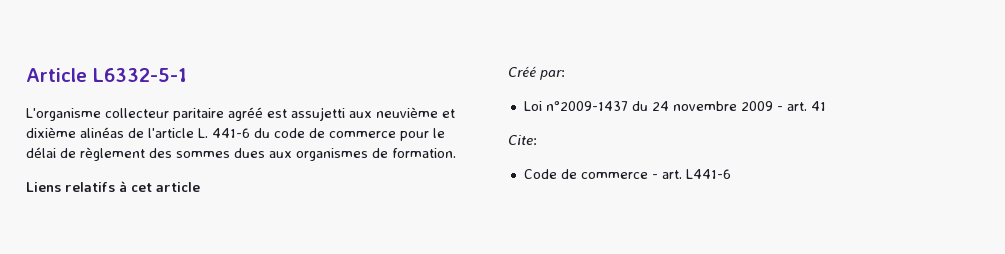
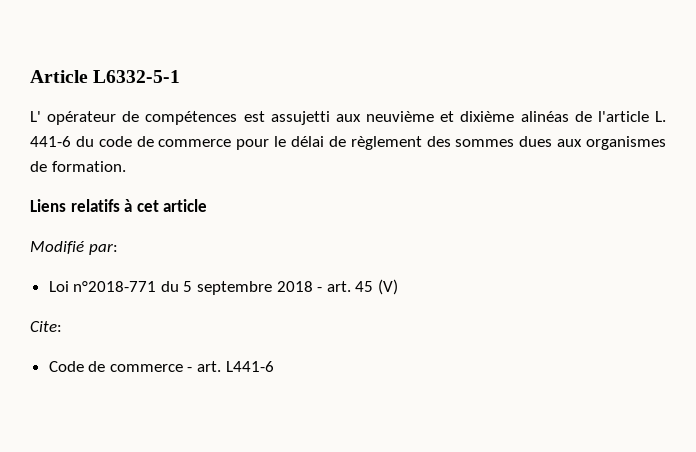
- L'organisme collecteur paritaire agréé est assujetti aux neuvième et dixième alinéas de l'article L. 441-6 du code de commerce pour le délai de règlement des sommes dues aux organismes de formation.
+ L' opérateur de compétences est assujetti aux neuvième et dixième alinéas de l'article L. 441-6 du code de commerce pour le délai de règlement des sommes dues aux organismes de formation.
- Créé par:
+ Modifié par:
- Loi n°2009-1437 du 24 novembre 2009 - art. 41
+ Loi n°2018-771 du 5 septembre 2018 - art. 45 (V)

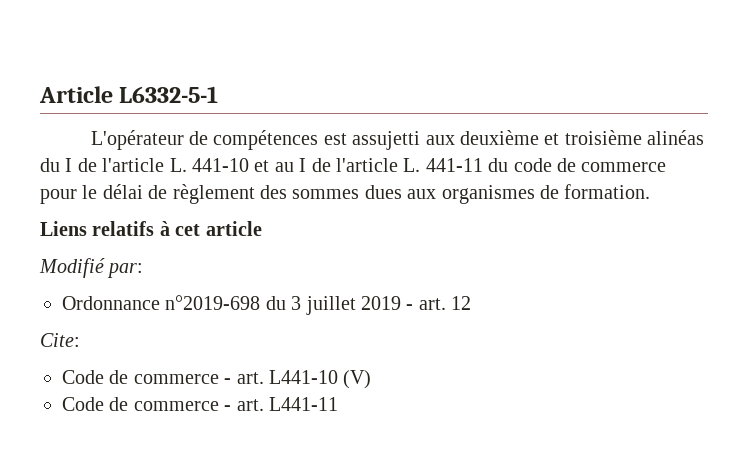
- L' opérateur de compétences est assujetti aux neuvième et dixième alinéas de l'article L. 441-6 du code de commerce pour le délai de règlement des sommes dues aux organismes de formation.
+ L'opérateur de compétences est assujetti aux deuxième et troisième alinéas du I de l'article L. 441-10 et au I de l'article L. 441-11 du code de commerce pour le délai de règlement des sommes dues aux organismes de formation.
- Loi n°2018-771 du 5 septembre 2018 - art. 45 (V)
+ Ordonnance n°2019-698 du 3 juillet 2019 - art. 12
- Code de commerce - art. L441-6
+ Code de commerce - art. L441-10 (V)
+ Code de commerce - art. L441-11

